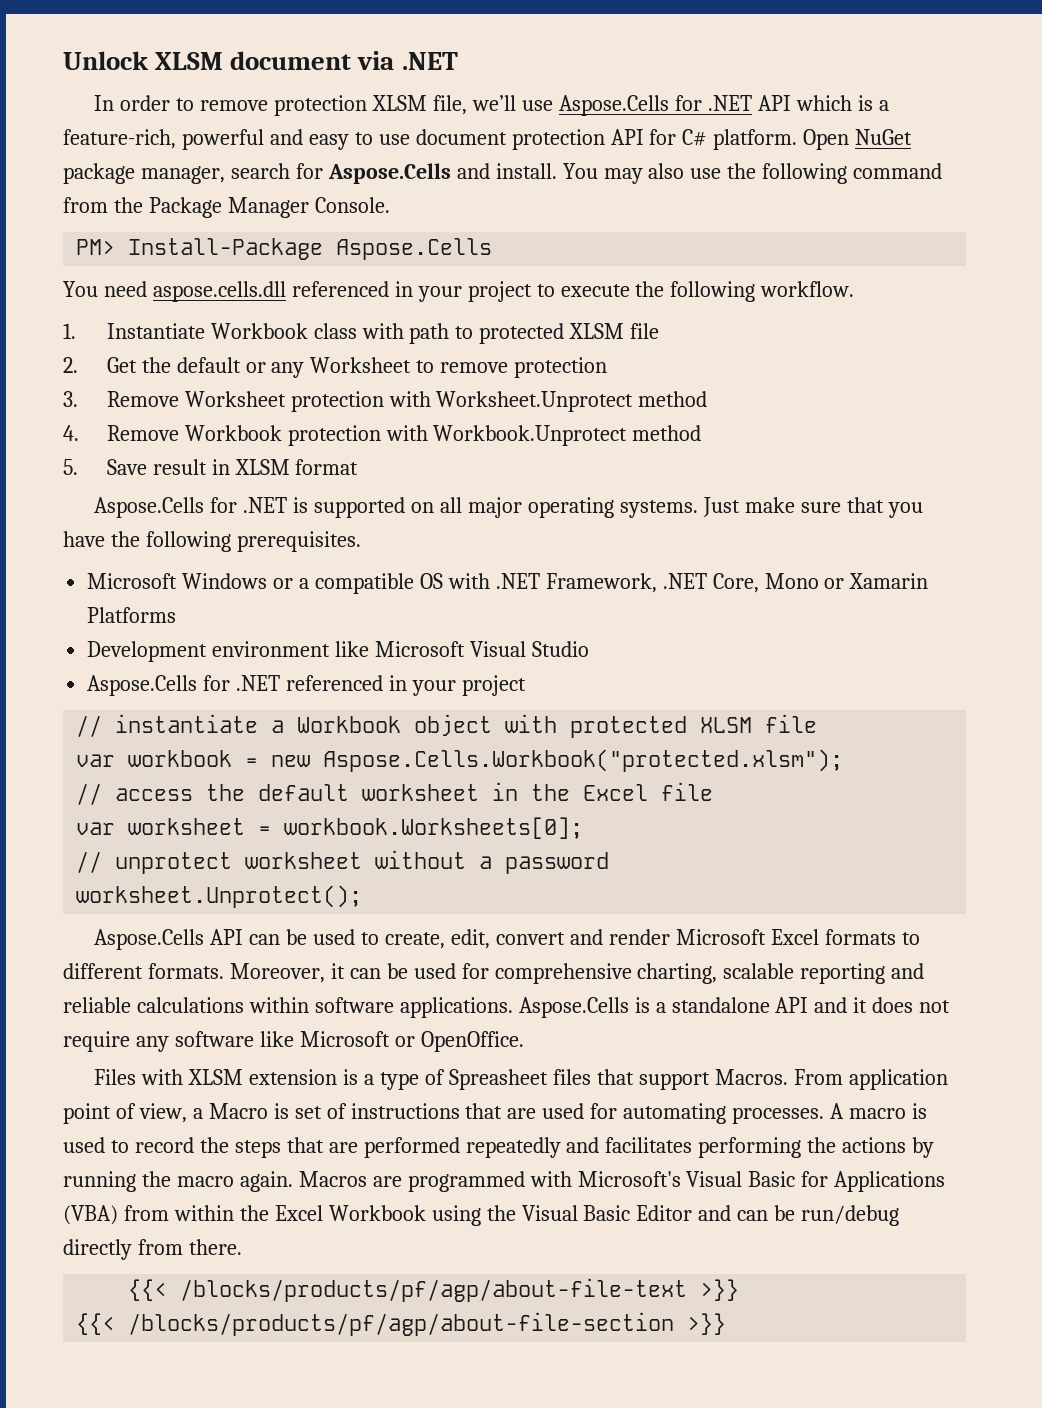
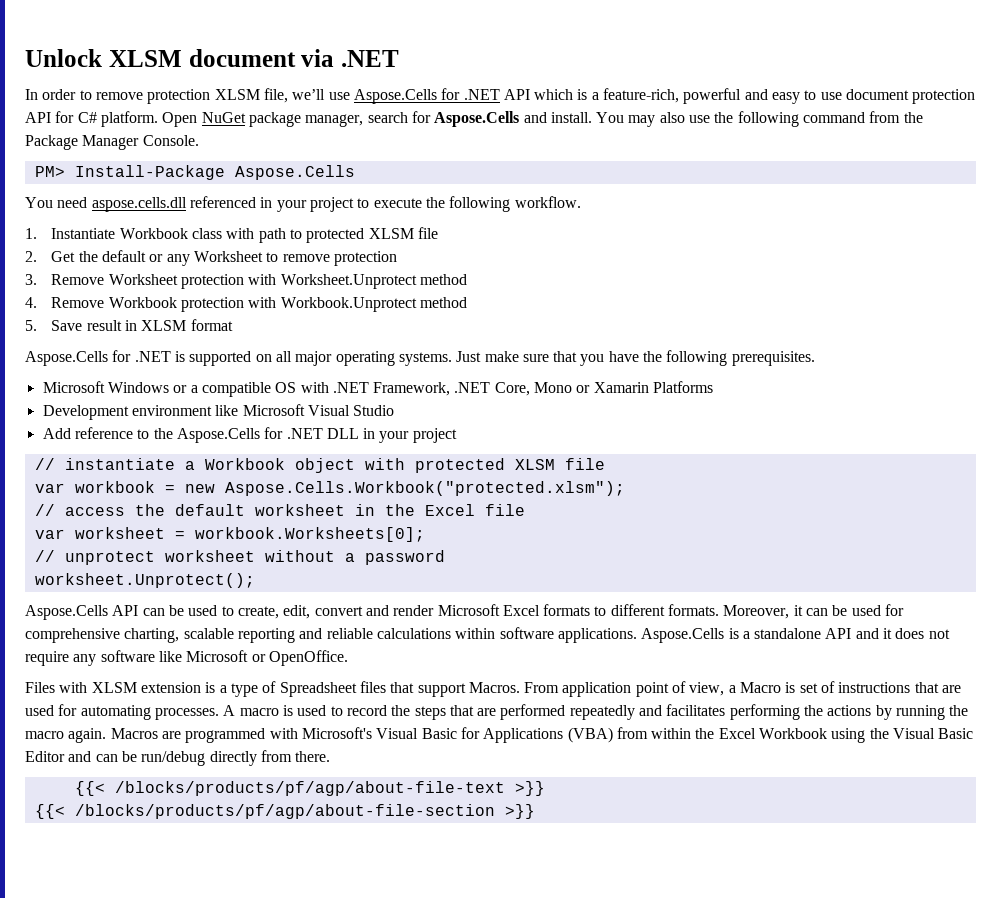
- Aspose.Cells for .NET referenced in your project
+ Add reference to the Aspose.Cells for .NET DLL in your project
- Files with XLSM extension is a type of Spreasheet files that support Macros.
+ Files with XLSM extension is a type of Spreadsheet files that support Macros.

